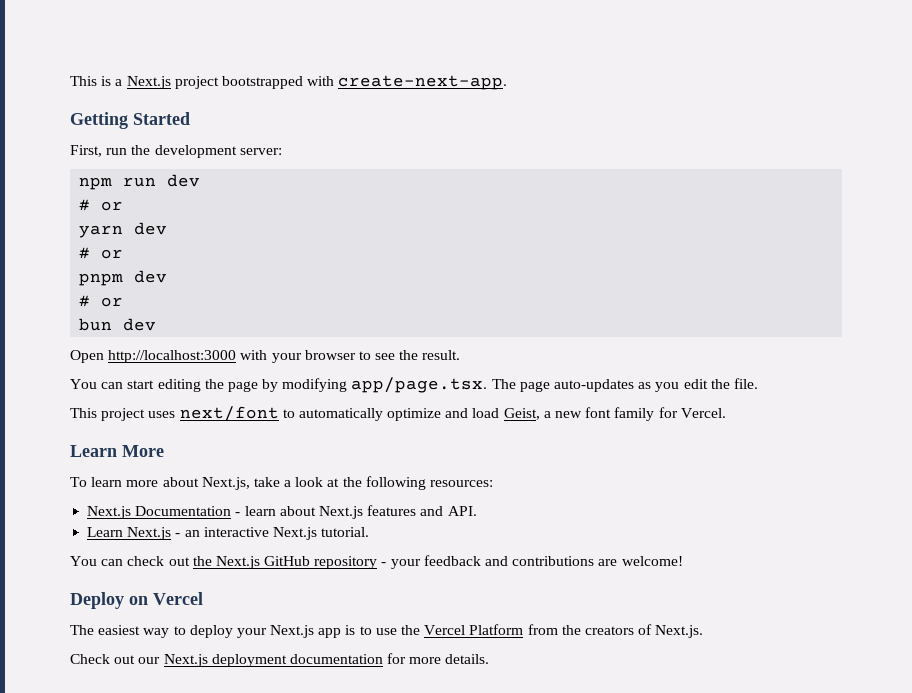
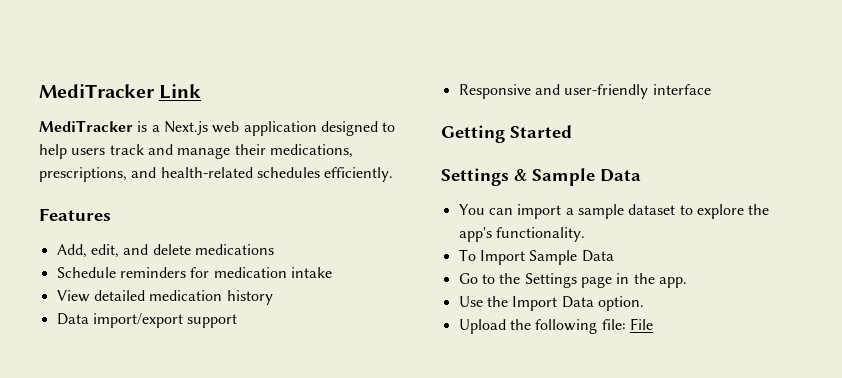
- This is a Next.js project bootstrapped with create-next-app.
+ MediTracker Link
+ MediTracker is a Next.js web application designed to help users track and manage their medications, prescriptions, and health-related schedules efficiently.
+ Features
+ Add, edit, and delete medications
+ Schedule reminders for medication intake
+ View detailed medication history
+ Data import/export support
+ Responsive and user-friendly interface
  Getting Started
- First, run the development server:
- npm run dev
- # or
- yarn dev
- # or
- pnpm dev
- # or
- bun dev
- Open http://localhost:3000 with your browser to see the result.
- You can start editing the page by modifying app/page.tsx. The page auto-updates as you edit the file.
- This project uses next/font to automatically optimize and load Geist, a new font family for Vercel.
- Learn More
- To learn more about Next.js, take a look at the following resources:
- Next.js Documentation - learn about Next.js features and API.
- Learn Next.js - an interactive Next.js tutorial.
- You can check out the Next.js GitHub repository - your feedback and contributions are welcome!
- Deploy on Vercel
- The easiest way to deploy your Next.js app is to use the Vercel Platform from the creators of Next.js.
- Check out our Next.js deployment documentation for more details.
+ Settings & Sample Data
+ You can import a sample dataset to explore the app's functionality.
+ To Import Sample Data
+ Go to the Settings page in the app.
+ Use the Import Data option.
+ Upload the following file: File

